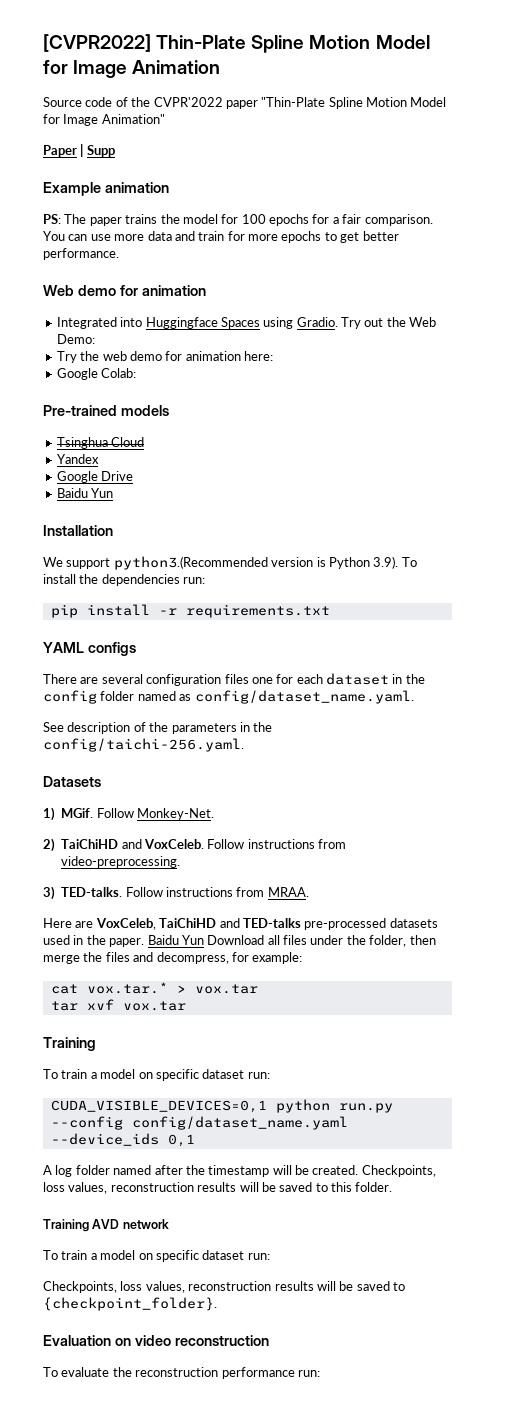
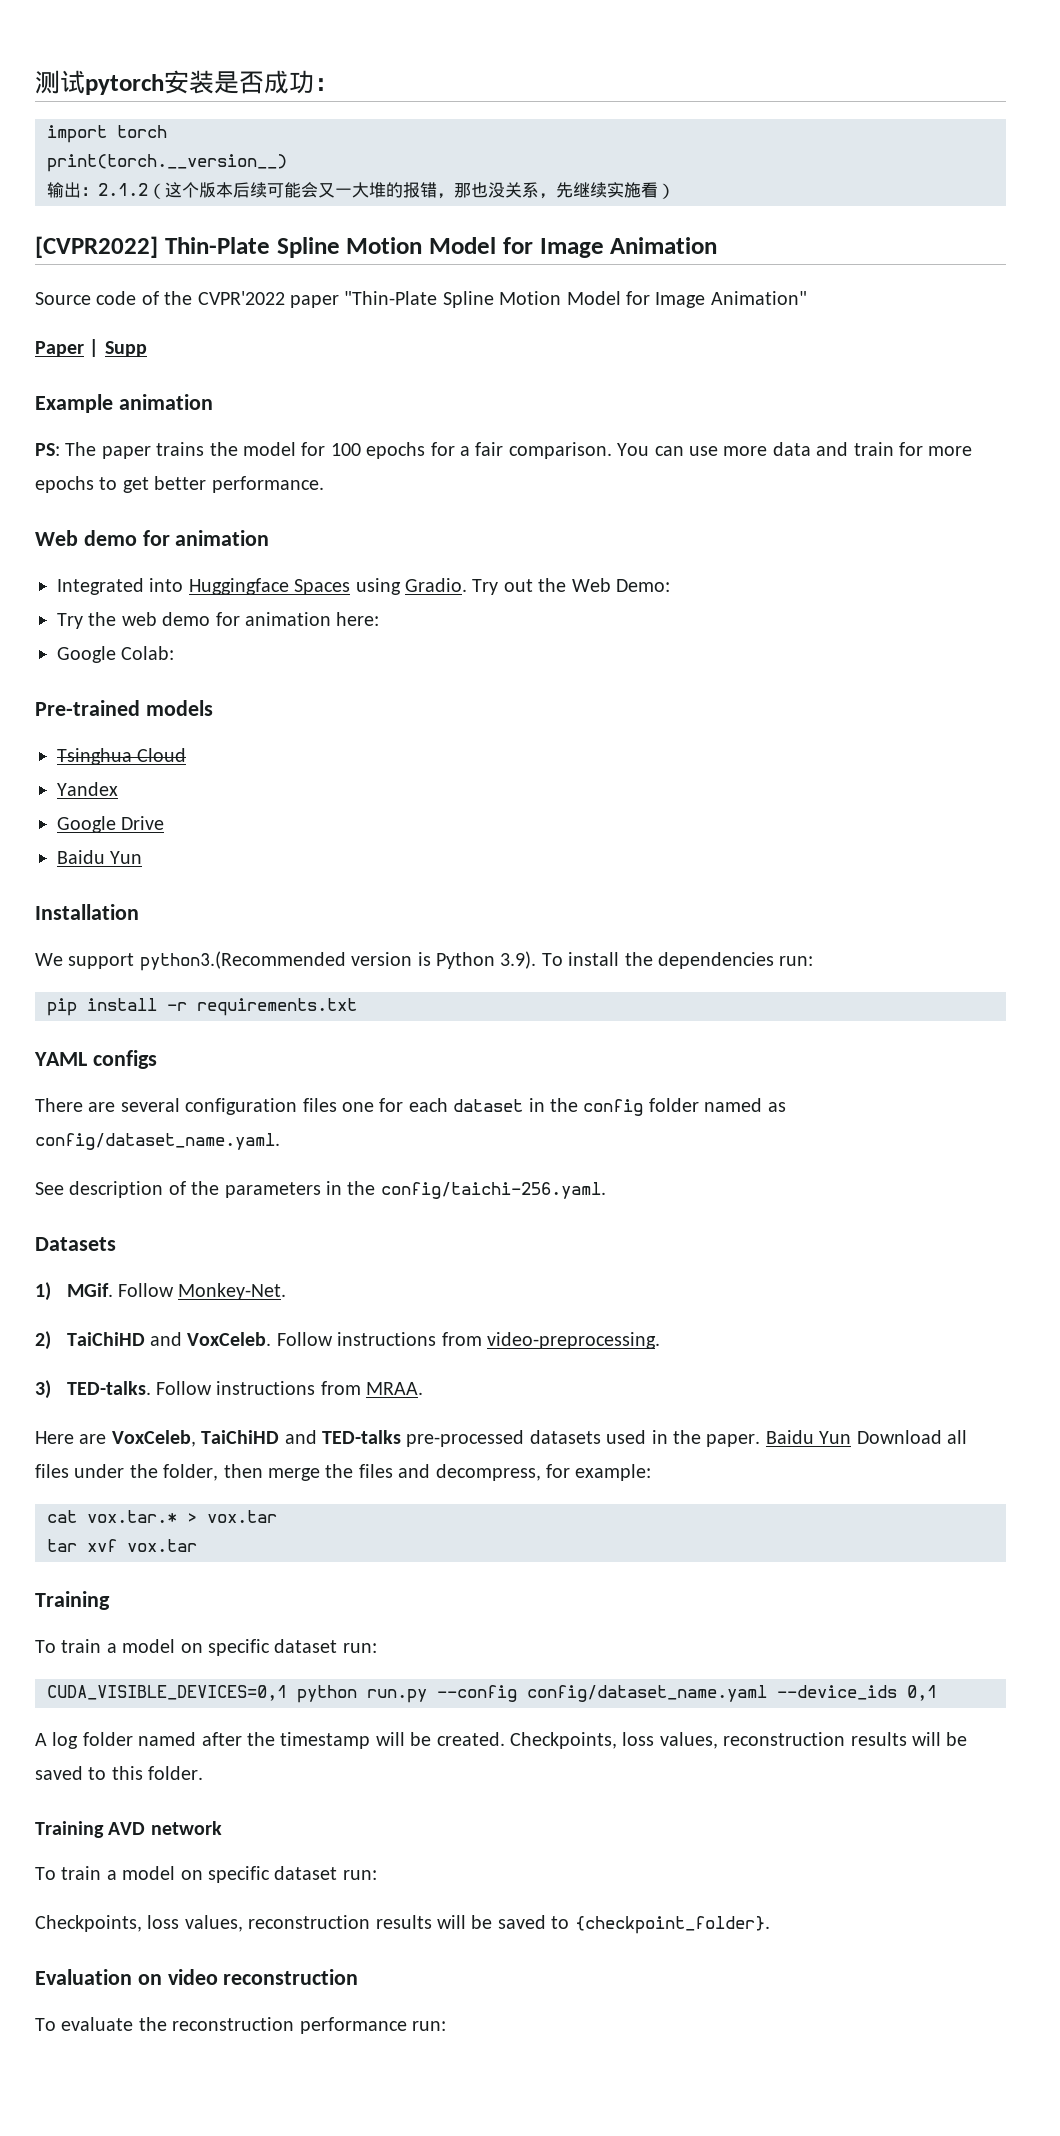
+ 测试pytorch安装是否成功：
+ import torch
+ print(torch.__version__)
+ 输出：2.1.2（这个版本后续可能会又一大堆的报错，那也没关系，先继续实施看）

